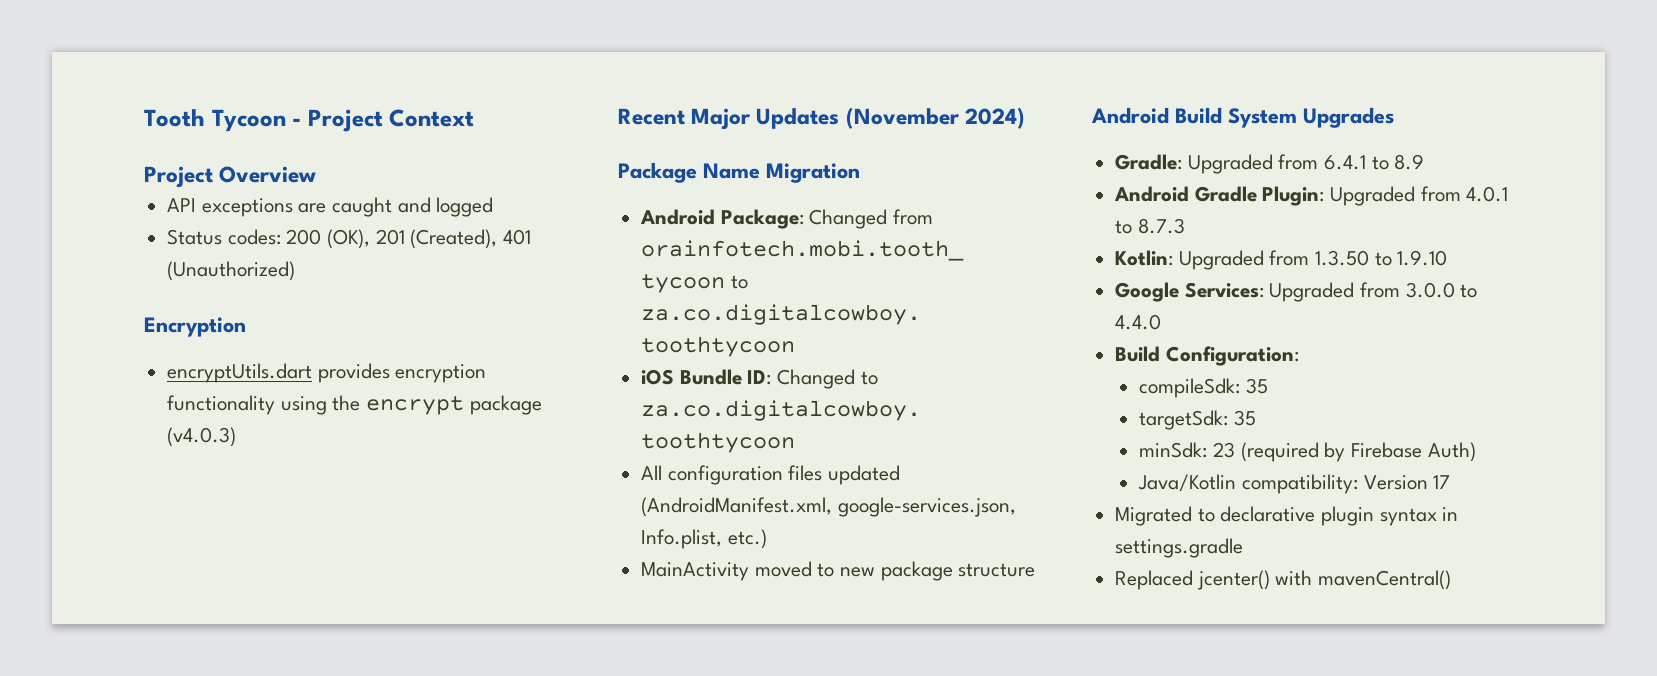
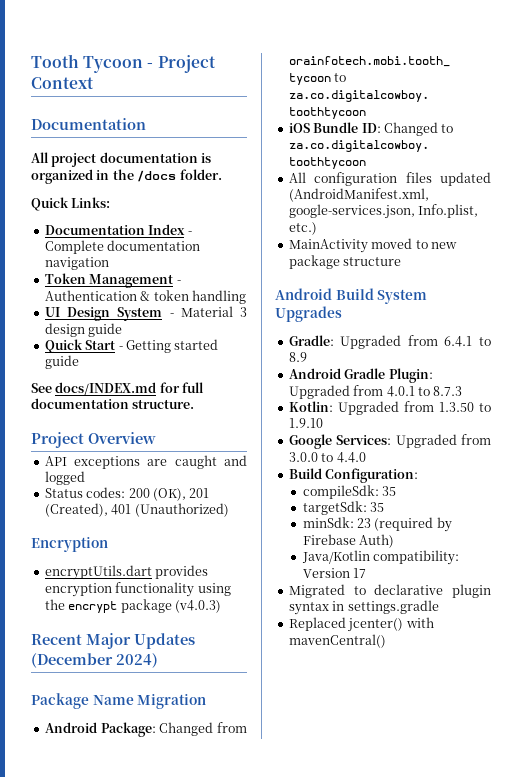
  Tooth Tycoon - Project Context
+ Documentation
+ All project documentation is organized in the /docs folder.
+ Quick Links:
+ Documentation Index - Complete documentation navigation
+ Token Management - Authentication & token handling
+ UI Design System - Material 3 design guide
+ Quick Start - Getting started guide
+ See docs/INDEX.md for full documentation structure.
- Recent Major Updates (November 2024)
+ Recent Major Updates (December 2024)

